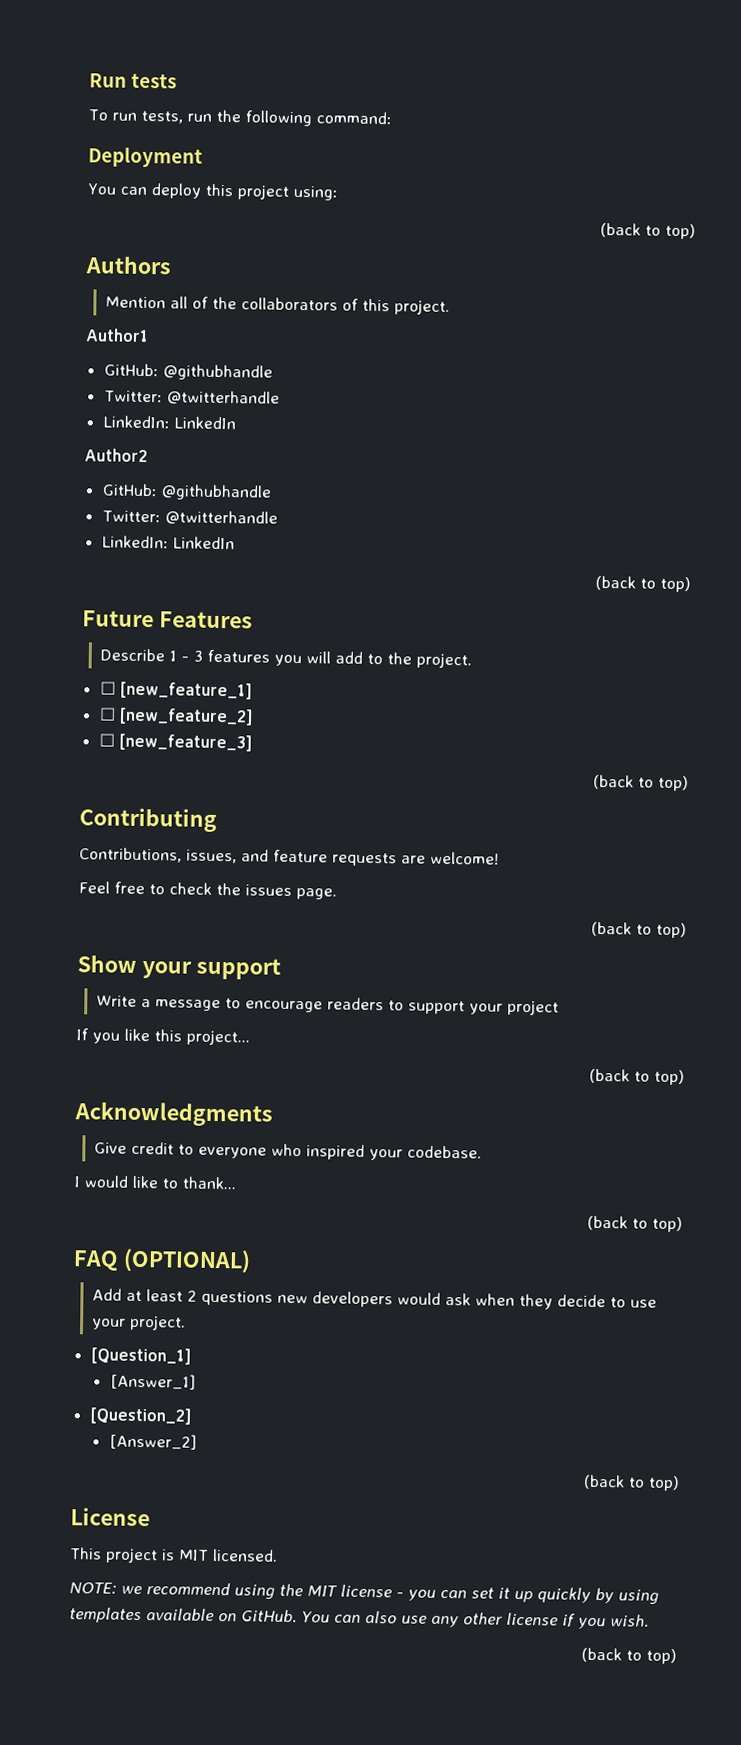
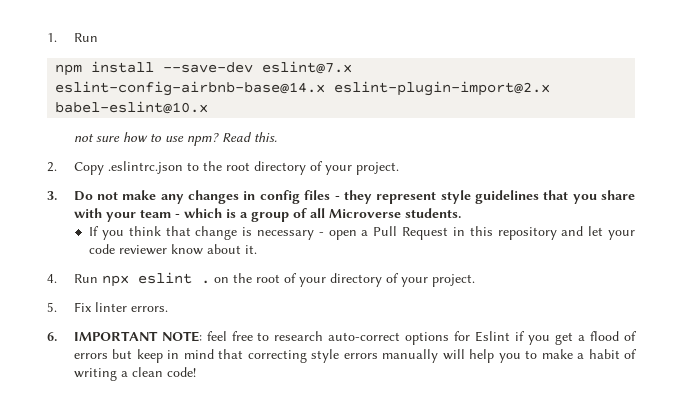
- Run tests
- To run tests, run the following command:
- Deployment
- You can deploy this project using:
- (back to top)
- Authors
- Mention all of the collaborators of this project.
- Author1
- GitHub: @githubhandle
- Twitter: @twitterhandle
- LinkedIn: LinkedIn
- Author2
- GitHub: @githubhandle
- Twitter: @twitterhandle
- LinkedIn: LinkedIn
- (back to top)
- Future Features
- Describe 1 - 3 features you will add to the project.
- ☐ [new_feature_1]
- ☐ [new_feature_2]
- ☐ [new_feature_3]
- (back to top)
- Contributing
- Contributions, issues, and feature requests are welcome!
- Feel free to check the issues page.
- (back to top)
- Show your support
- Write a message to encourage readers to support your project
- If you like this project...
- (back to top)
- Acknowledgments
- Give credit to everyone who inspired your codebase.
- I would like to thank...
- (back to top)
- FAQ (OPTIONAL)
- Add at least 2 questions new developers would ask when they decide to use your project.
- [Question_1]
- [Answer_1]
- [Question_2]
- [Answer_2]
- (back to top)
- License
- This project is MIT licensed.
- NOTE: we recommend using the MIT license - you can set it up quickly by using templates available on GitHub. You can also use any other license if you wish.
- (back to top)
+ 1. Run
+ npm install --save-dev eslint@7.x eslint-config-airbnb-base@14.x eslint-plugin-import@2.x babel-eslint@10.x
+ not sure how to use npm? Read this.
+ 2. Copy .eslintrc.json to the root directory of your project.
+ 3. Do not make any changes in config files - they represent style guidelines that you share with your team - which is a group of all Microverse students.
+ If you think that change is necessary - open a Pull Request in this repository and let your code reviewer know about it.
+ 4. Run npx eslint . on the root of your directory of your project.
+ 5. Fix linter errors.
+ 6. IMPORTANT NOTE: feel free to research auto-correct options for Eslint if you get a flood of errors but keep in mind that correcting style errors manually will help you to make a habit of writing a clean code!

